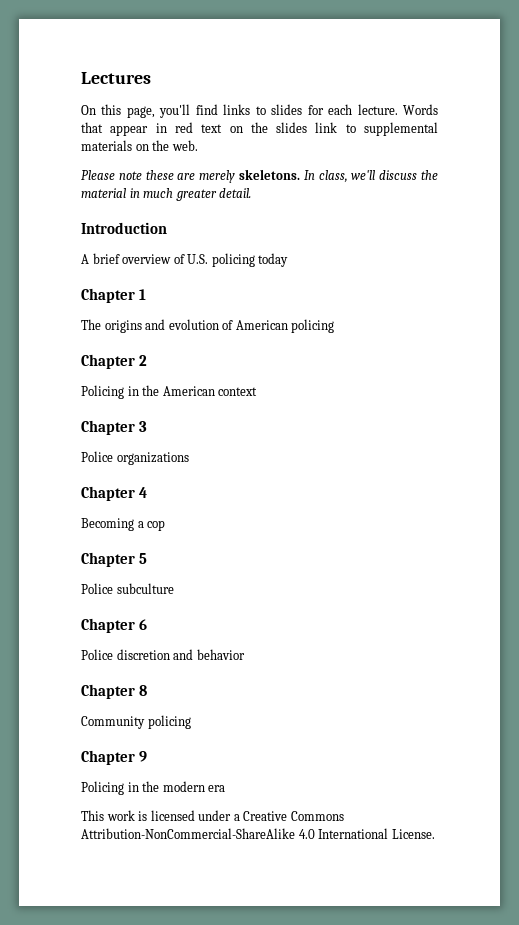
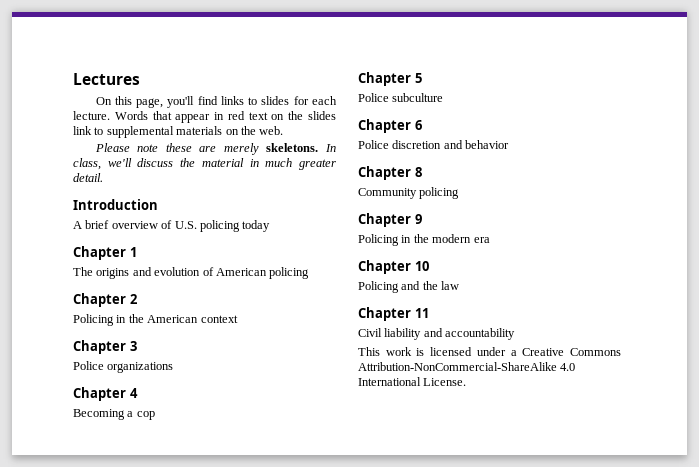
+ Chapter 10
+ Policing and the law
+ Chapter 11
+ Civil liability and accountability

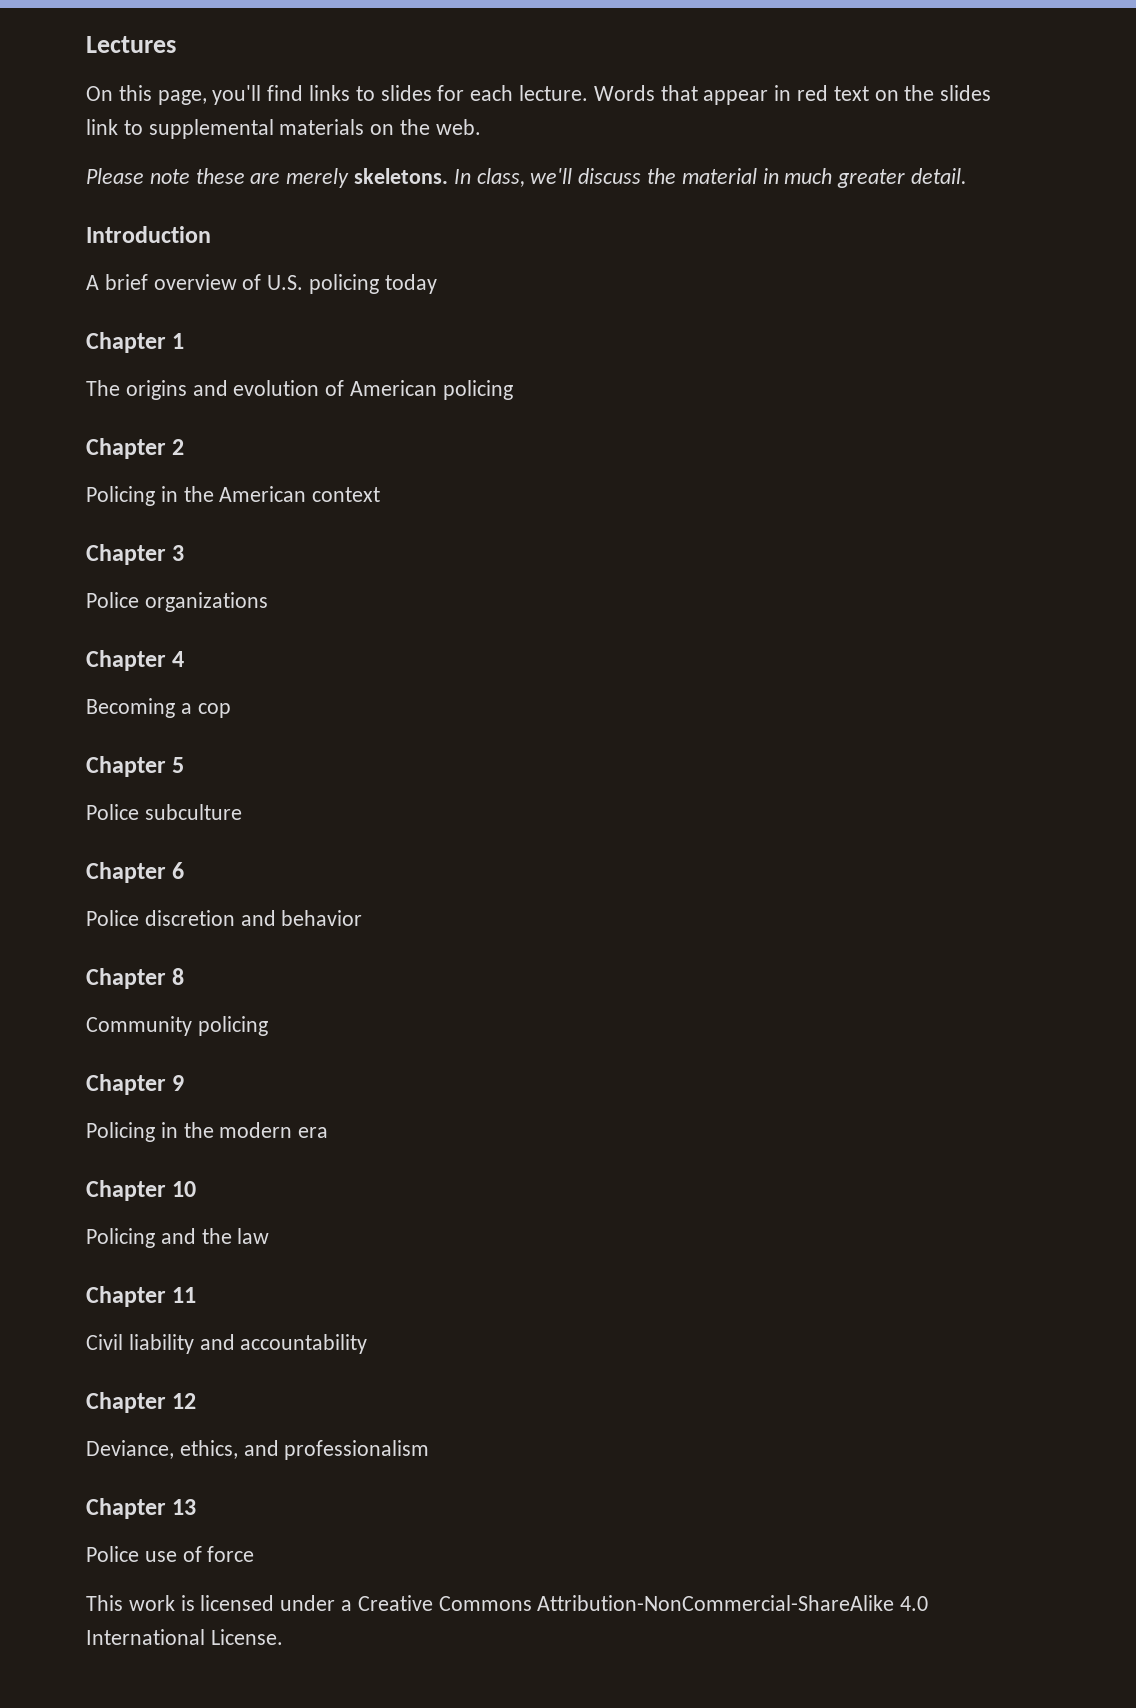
+ Chapter 12
+ Deviance, ethics, and professionalism
+ Chapter 13
+ Police use of force

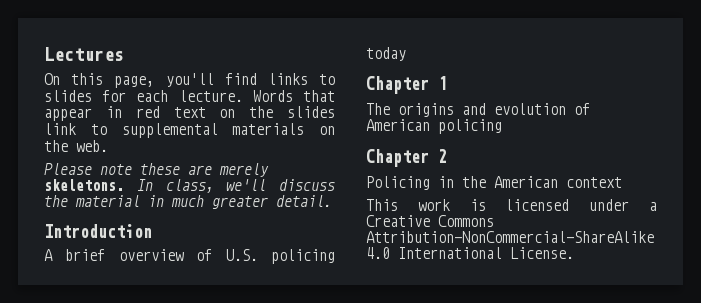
- Chapter 3
- Police organizations
- Chapter 4
- Becoming a cop
- Chapter 5
- Police subculture
- Chapter 6
- Police discretion and behavior
- Chapter 8
- Community policing
- Chapter 9
- Policing in the modern era
- Chapter 10
- Policing and the law
- Chapter 11
- Civil liability and accountability
- Chapter 12
- Deviance, ethics, and professionalism
- Chapter 13
- Police use of force

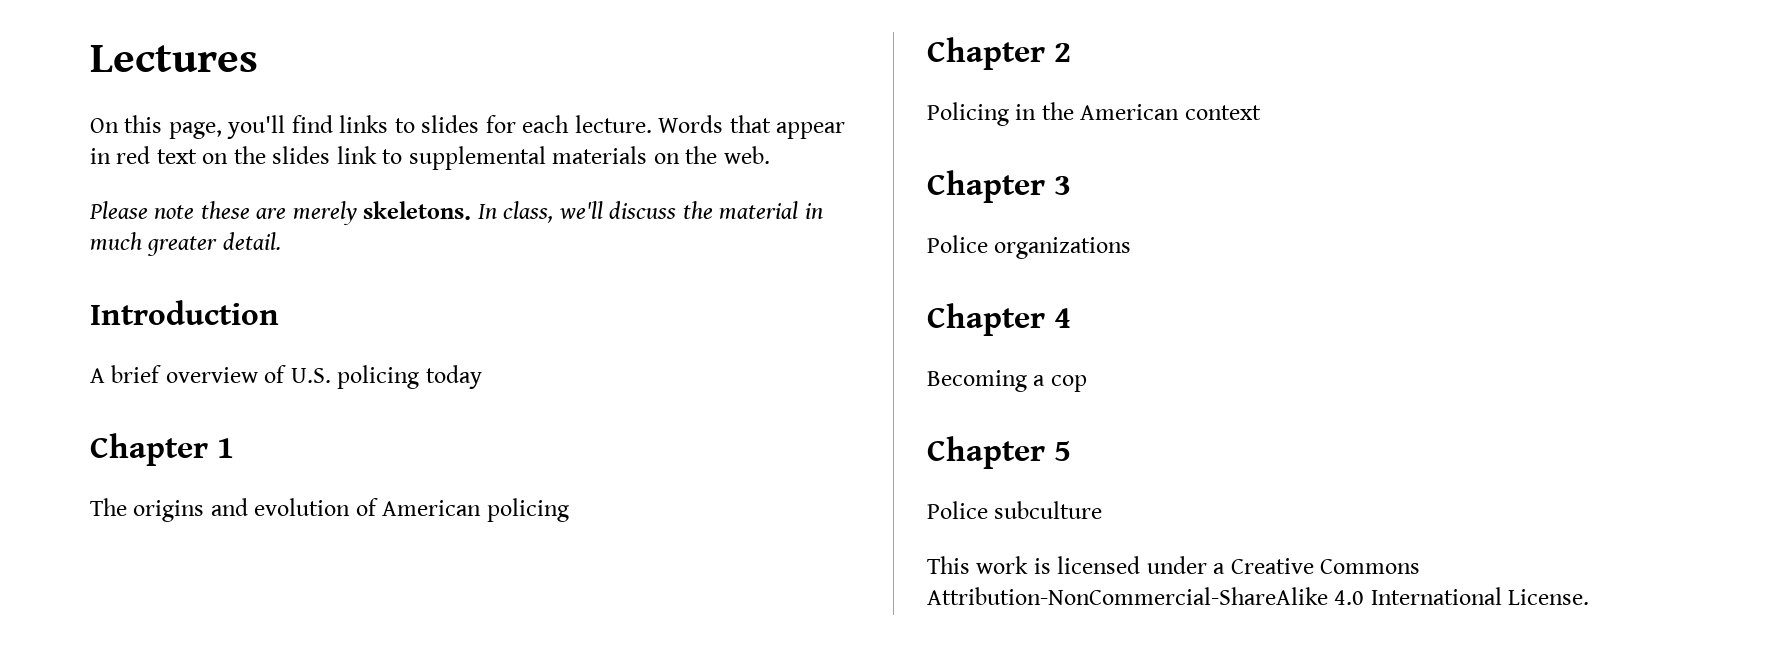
+ Chapter 3
+ Police organizations
+ Chapter 4
+ Becoming a cop
+ Chapter 5
+ Police subculture

